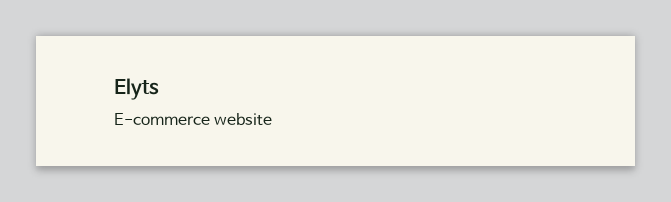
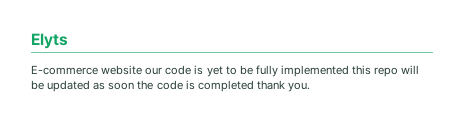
- E-commerce website
+ E-commerce website our code is yet to be fully implemented this repo will be updated as soon the code is completed thank you.

